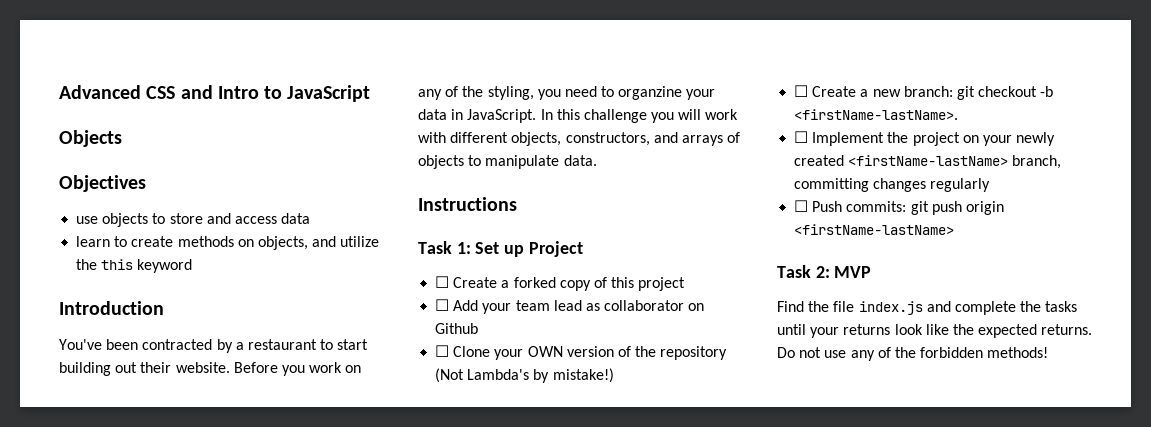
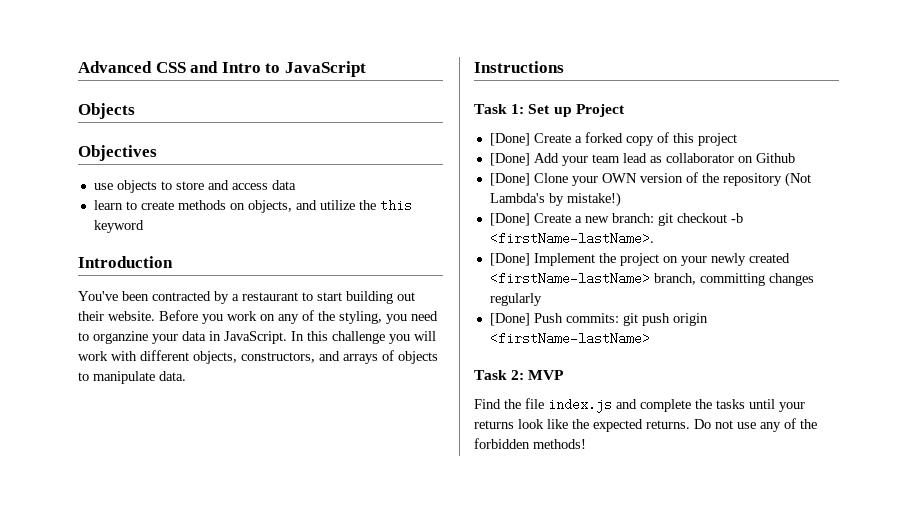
- ☐ Create a forked copy of this project
+ [Done] Create a forked copy of this project
- ☐ Add your team lead as collaborator on Github
+ [Done] Add your team lead as collaborator on Github
- ☐ Clone your OWN version of the repository (Not Lambda's by mistake!)
+ [Done] Clone your OWN version of the repository (Not Lambda's by mistake!)
- ☐ Create a new branch: git checkout -b <firstName-lastName>.
+ [Done] Create a new branch: git checkout -b <firstName-lastName>.
- ☐ Implement the project on your newly created <firstName-lastName> branch, committing changes regularly
+ [Done] Implement the project on your newly created <firstName-lastName> branch, committing changes regularly
- ☐ Push commits: git push origin <firstName-lastName>
+ [Done] Push commits: git push origin <firstName-lastName>

